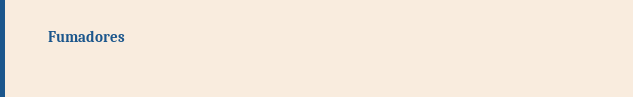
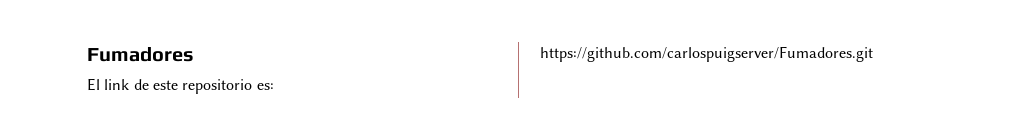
+ El link de este repositorio es: https://github.com/carlospuigserver/Fumadores.git

